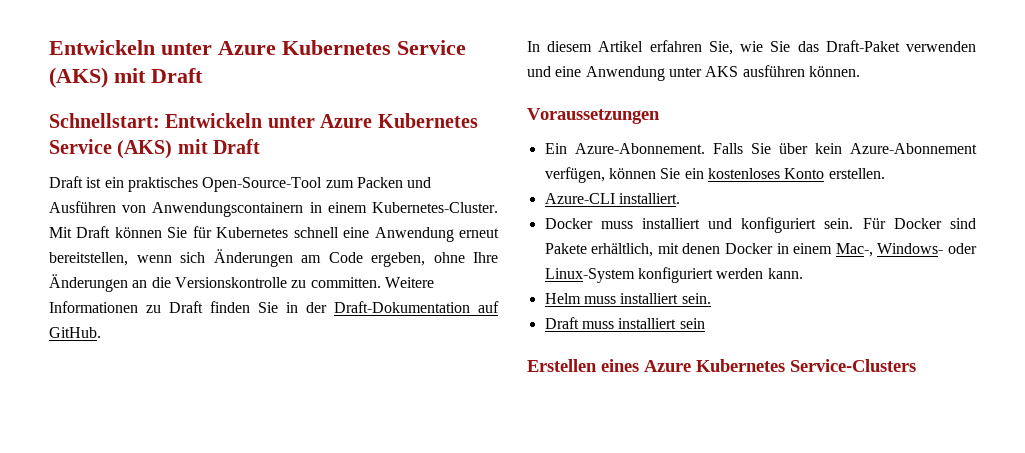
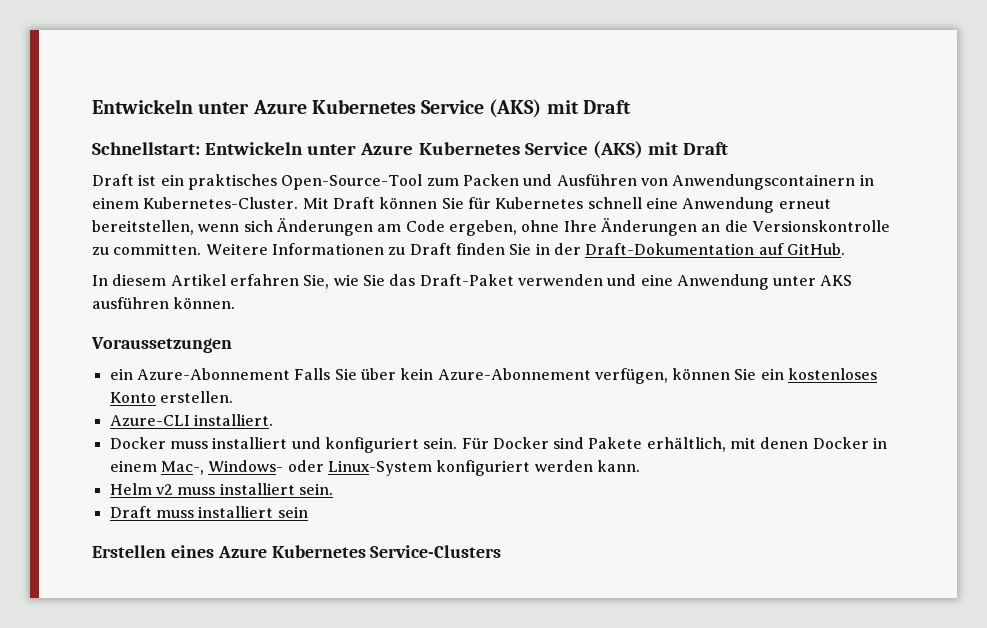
- Ein Azure-Abonnement. Falls Sie über kein Azure-Abonnement verfügen, können Sie ein kostenloses Konto erstellen.
+ ein Azure-Abonnement Falls Sie über kein Azure-Abonnement verfügen, können Sie ein kostenloses Konto erstellen.
- Helm muss installiert sein.
+ Helm v2 muss installiert sein.

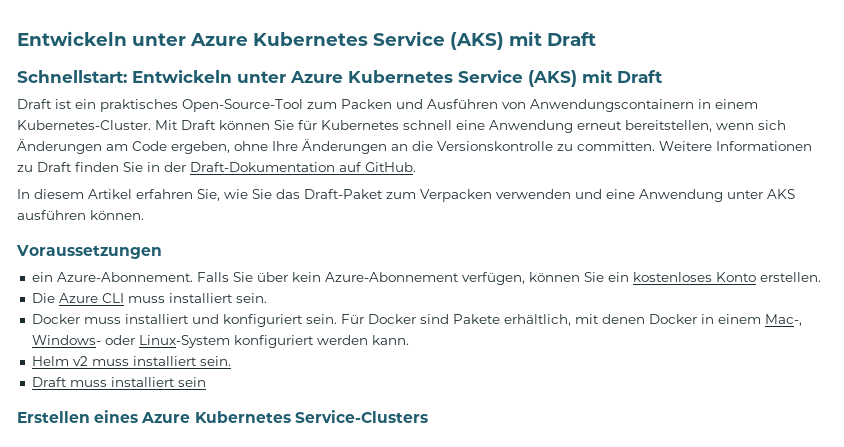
- In diesem Artikel erfahren Sie, wie Sie das Draft-Paket verwenden und eine Anwendung unter AKS ausführen können.
+ In diesem Artikel erfahren Sie, wie Sie das Draft-Paket zum Verpacken verwenden und eine Anwendung unter AKS ausführen können.
- ein Azure-Abonnement Falls Sie über kein Azure-Abonnement verfügen, können Sie ein kostenloses Konto erstellen.
+ ein Azure-Abonnement. Falls Sie über kein Azure-Abonnement verfügen, können Sie ein kostenloses Konto erstellen.
- Azure-CLI installiert.
+ Die Azure CLI muss installiert sein.

